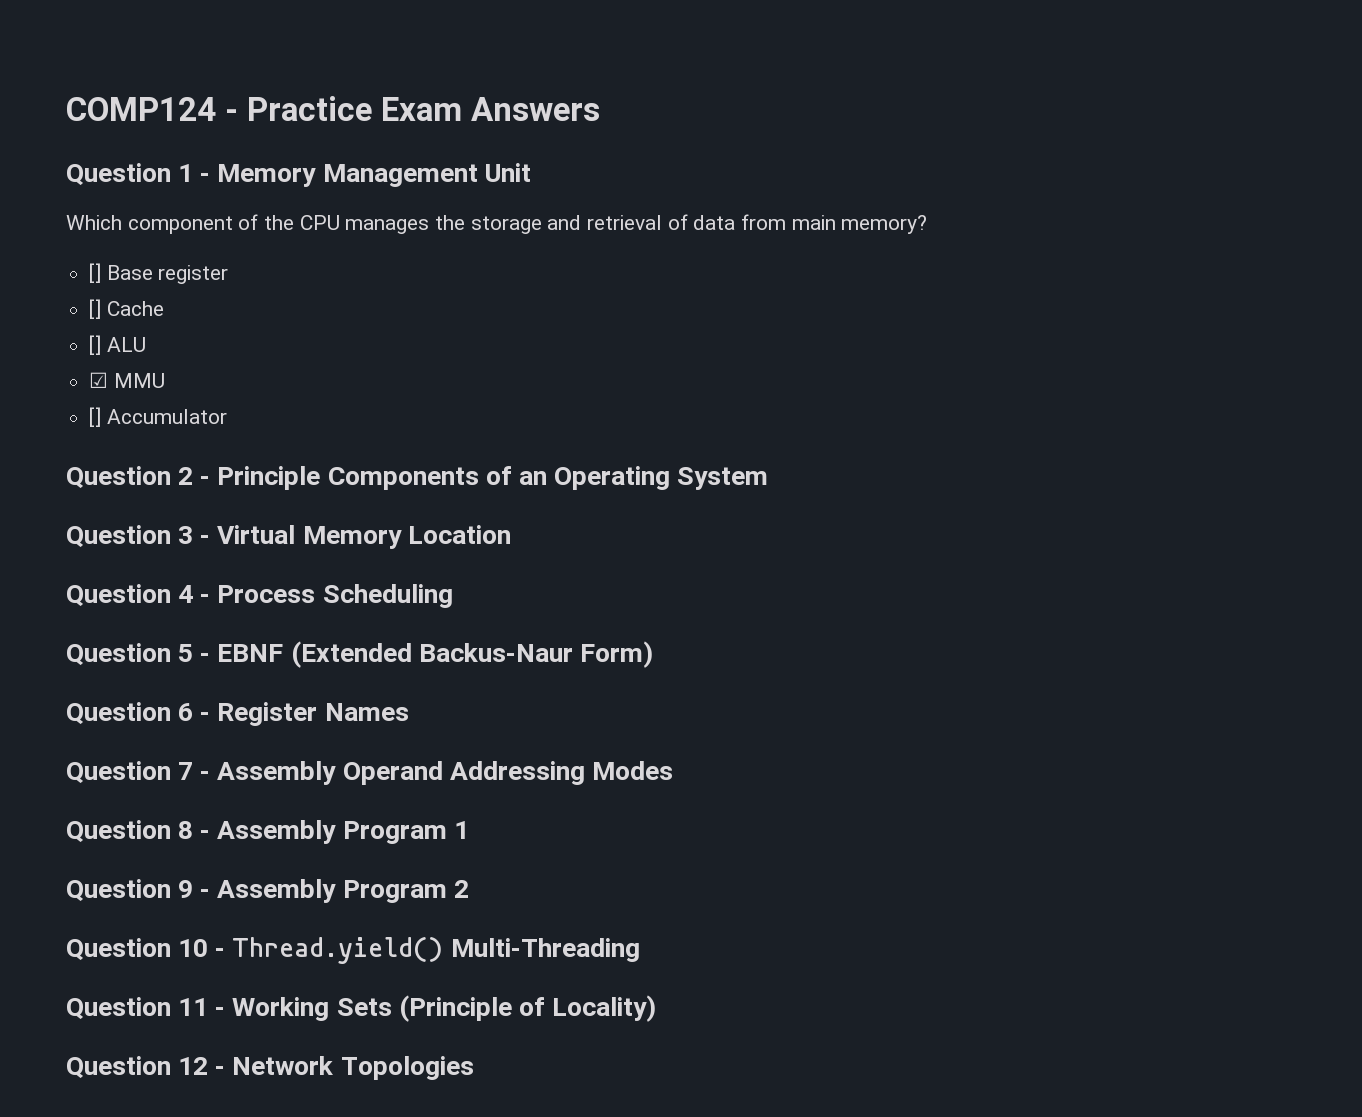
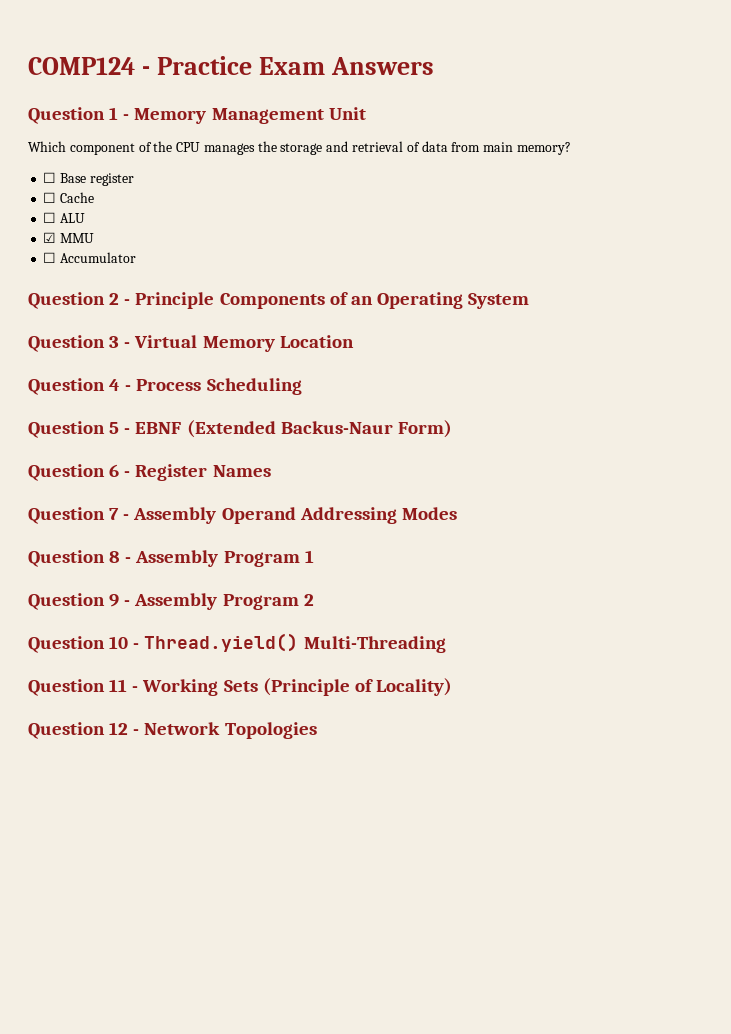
- [] Base register
+ ☐ Base register
- [] Cache
+ ☐ Cache
- [] ALU
+ ☐ ALU
- [] Accumulator
+ ☐ Accumulator

